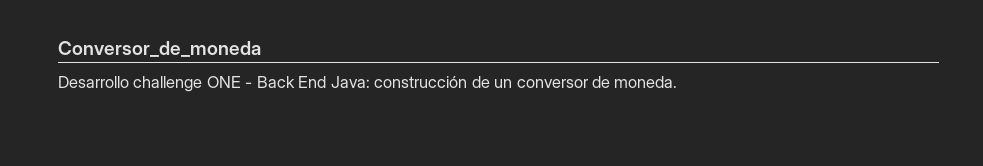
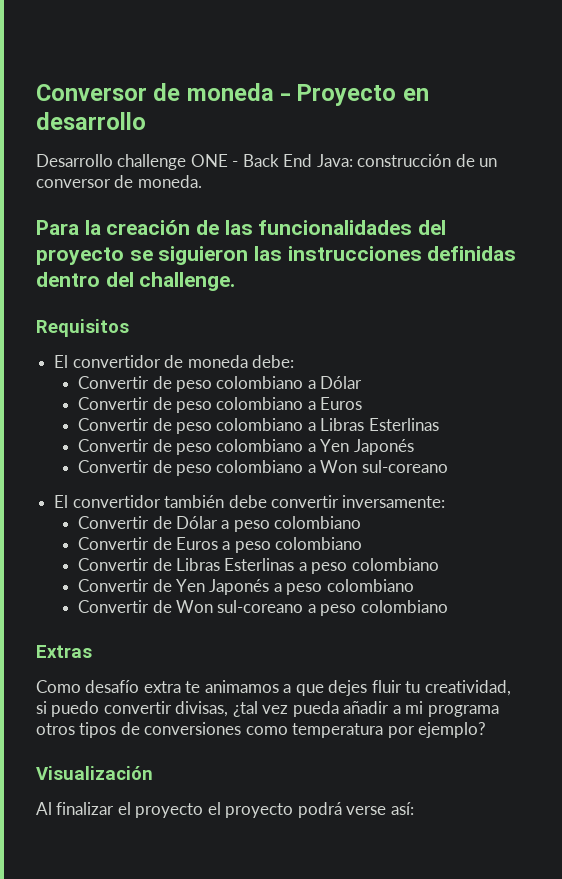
- Conversor_de_moneda
+ Conversor de moneda - Proyecto en desarrollo
+ Para la creación de las funcionalidades del proyecto se siguieron las instrucciones definidas dentro del challenge.
+ Requisitos
+ El convertidor de moneda debe:
+ Convertir de peso colombiano a Dólar
+ Convertir de peso colombiano a Euros
+ Convertir de peso colombiano a Libras Esterlinas
+ Convertir de peso colombiano a Yen Japonés
+ Convertir de peso colombiano a Won sul-coreano
+ El convertidor también debe convertir inversamente:
+ Convertir de Dólar a peso colombiano
+ Convertir de Euros a peso colombiano
+ Convertir de Libras Esterlinas a peso colombiano
+ Convertir de Yen Japonés a peso colombiano
+ Convertir de Won sul-coreano a peso colombiano
+ Extras
+ Como desafío extra te animamos a que dejes fluir tu creatividad, si puedo convertir divisas, ¿tal vez pueda añadir a mi programa otros tipos de conversiones como temperatura por ejemplo?
+ Visualización
+ Al finalizar el proyecto el proyecto podrá verse así:

